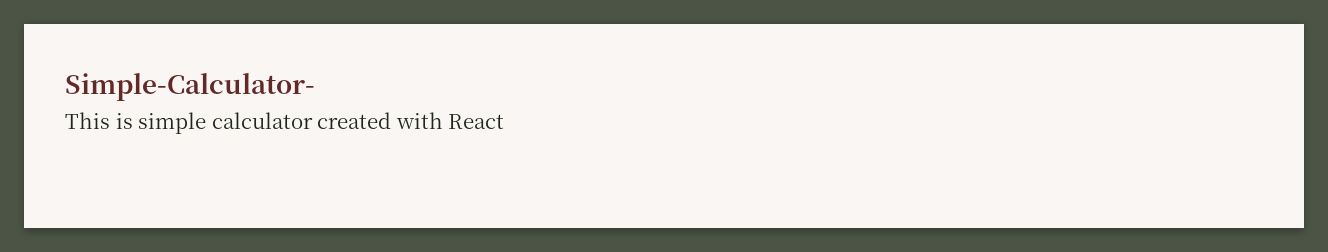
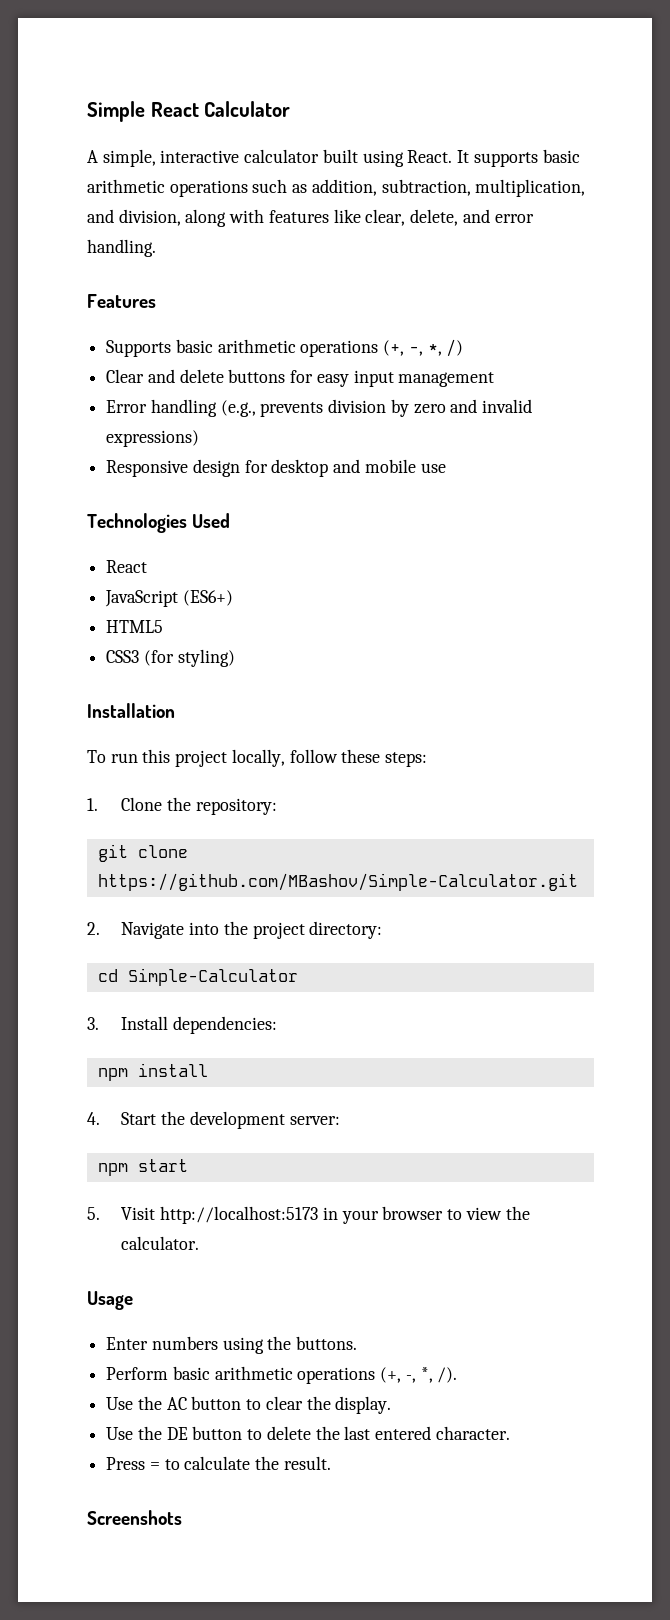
- Simple-Calculator-
- This is simple calculator created with React
+ Simple React Calculator
+ A simple, interactive calculator built using React. It supports basic arithmetic operations such as addition, subtraction, multiplication, and division, along with features like clear, delete, and error handling.
+ Features
+ Supports basic arithmetic operations (+, -, *, /)
+ Clear and delete buttons for easy input management
+ Error handling (e.g., prevents division by zero and invalid expressions)
+ Responsive design for desktop and mobile use
+ Technologies Used
+ React
+ JavaScript (ES6+)
+ HTML5
+ CSS3 (for styling)
+ Installation
+ To run this project locally, follow these steps:
+ 1. Clone the repository:
+ git clone https://github.com/MBashov/Simple-Calculator.git
+ 2. Navigate into the project directory:
+ cd Simple-Calculator
+ 3. Install dependencies:
+ npm install
+ 4. Start the development server:
+ npm start
+ 5. Visit http://localhost:5173 in your browser to view the calculator.
+ Usage
+ Enter numbers using the buttons.
+ Perform basic arithmetic operations (+, -, *, /).
+ Use the AC button to clear the display.
+ Use the DE button to delete the last entered character.
+ Press = to calculate the result.
+ Screenshots

